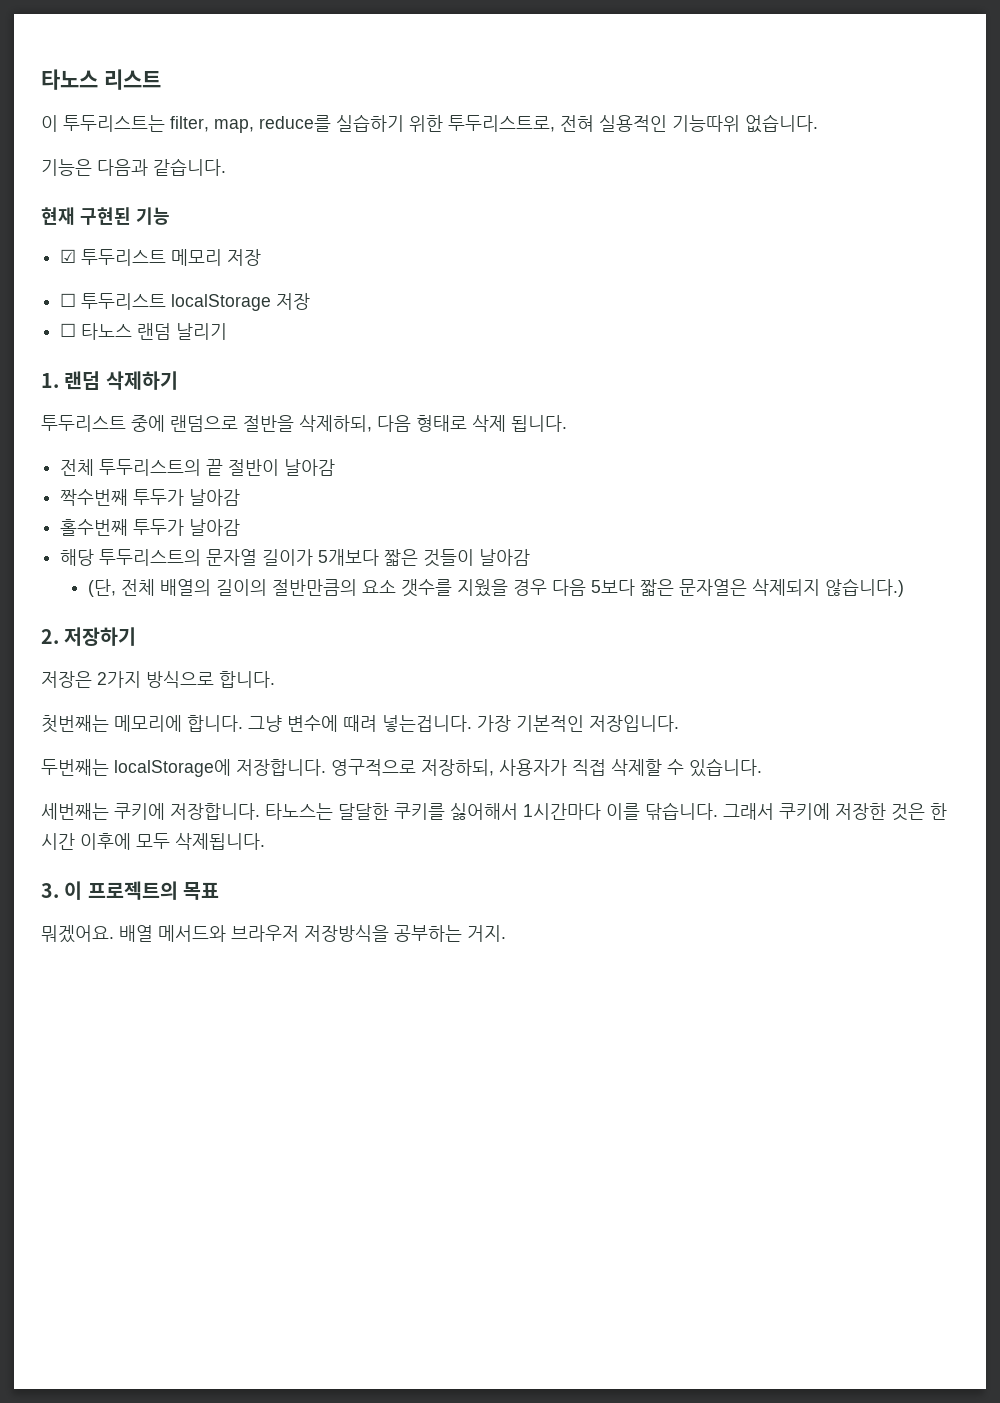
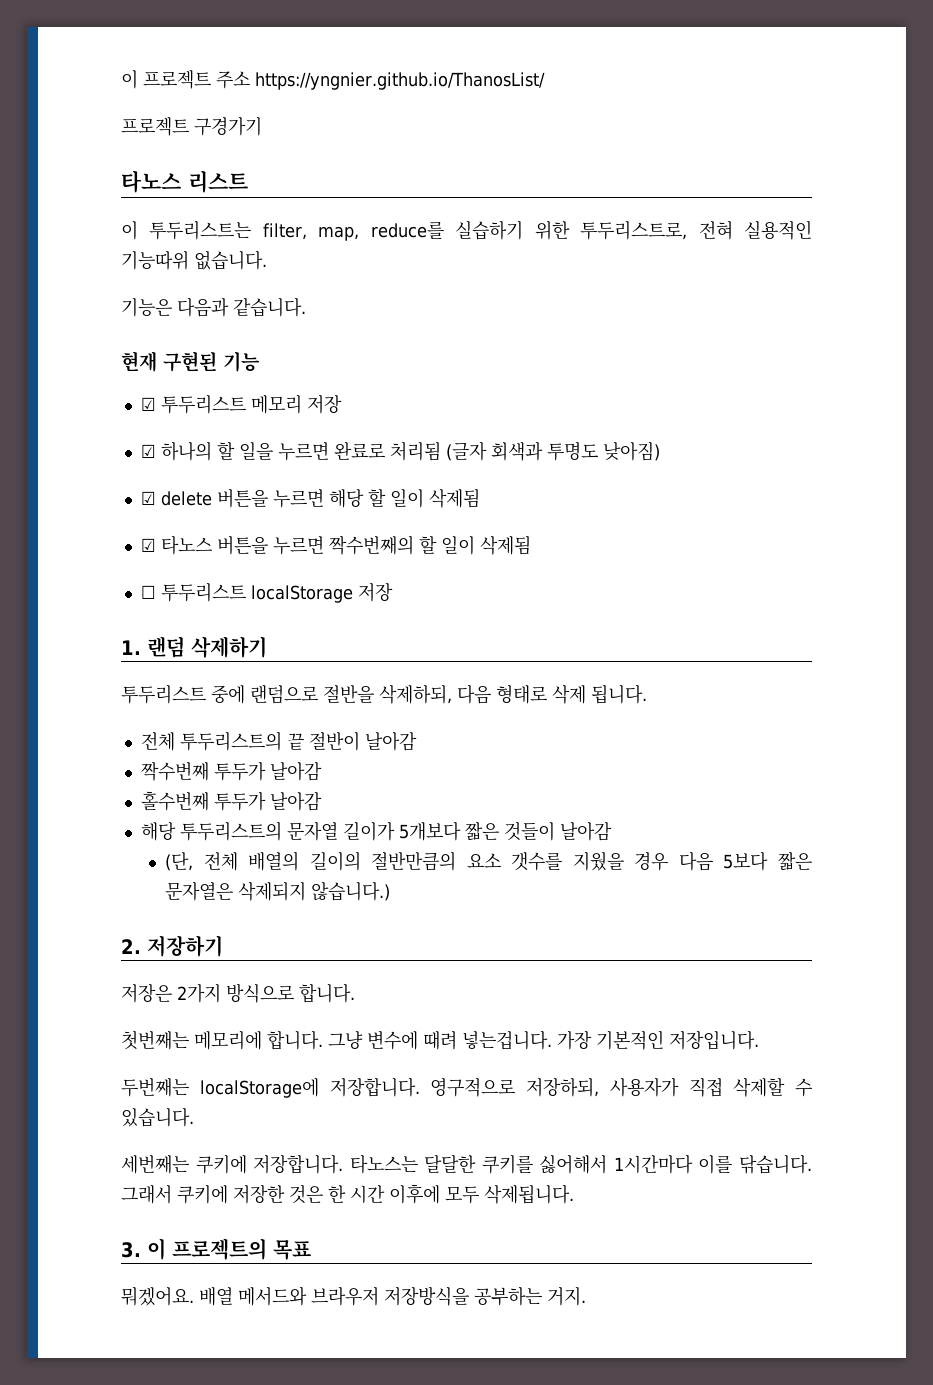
+ 이 프로젝트 주소 https://yngnier.github.io/ThanosList/
+ 프로젝트 구경가기
+ ☑ 하나의 할 일을 누르면 완료로 처리됨 (글자 회색과 투명도 낮아짐)
+ ☑ delete 버튼을 누르면 해당 할 일이 삭제됨
+ ☑ 타노스 버튼을 누르면 짝수번째의 할 일이 삭제됨
- ☐ 타노스 랜덤 날리기

